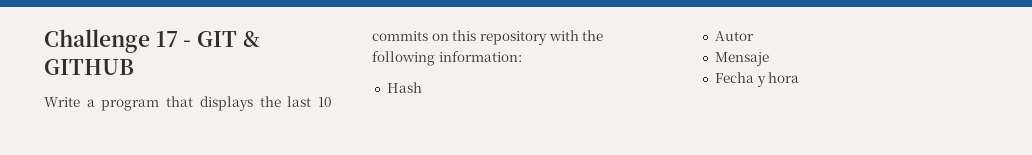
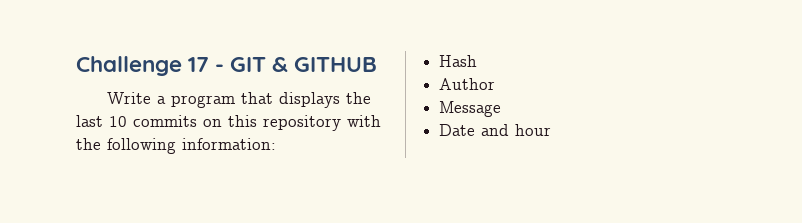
- Autor
- Mensaje
- Fecha y hora
+ Author
+ Message
+ Date and hour

